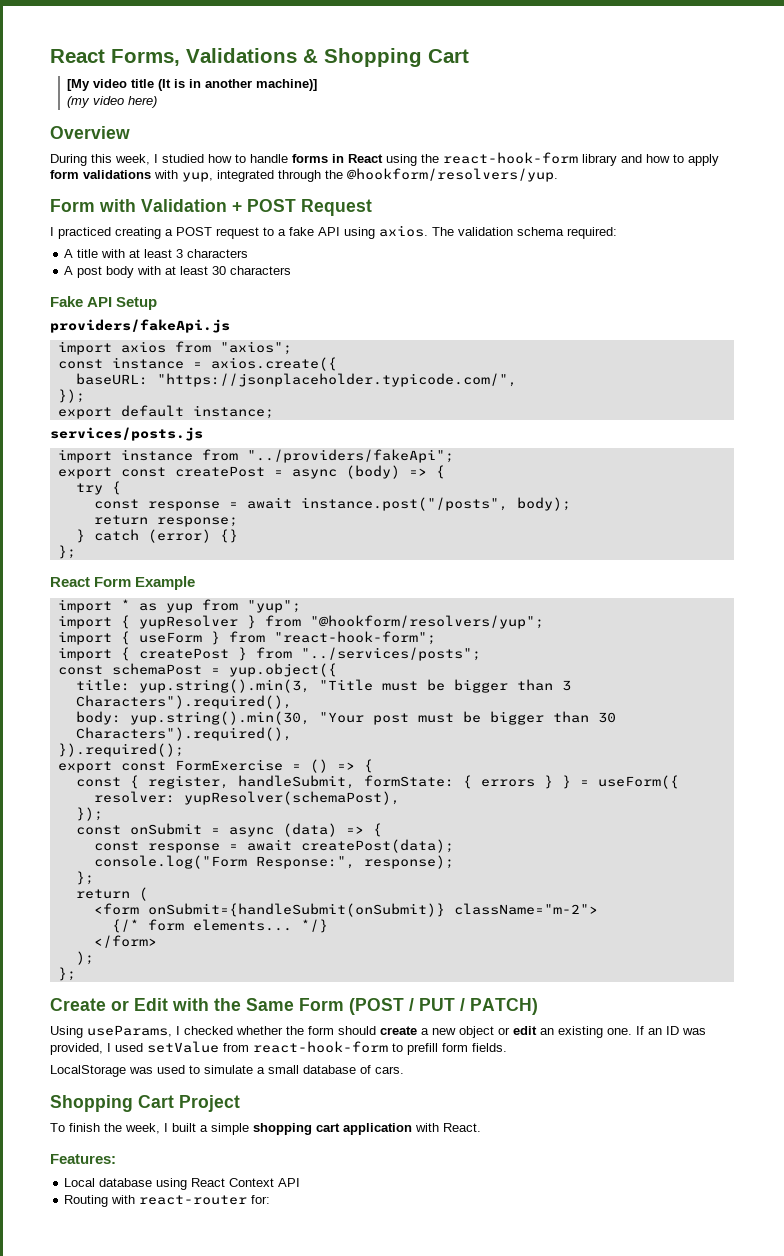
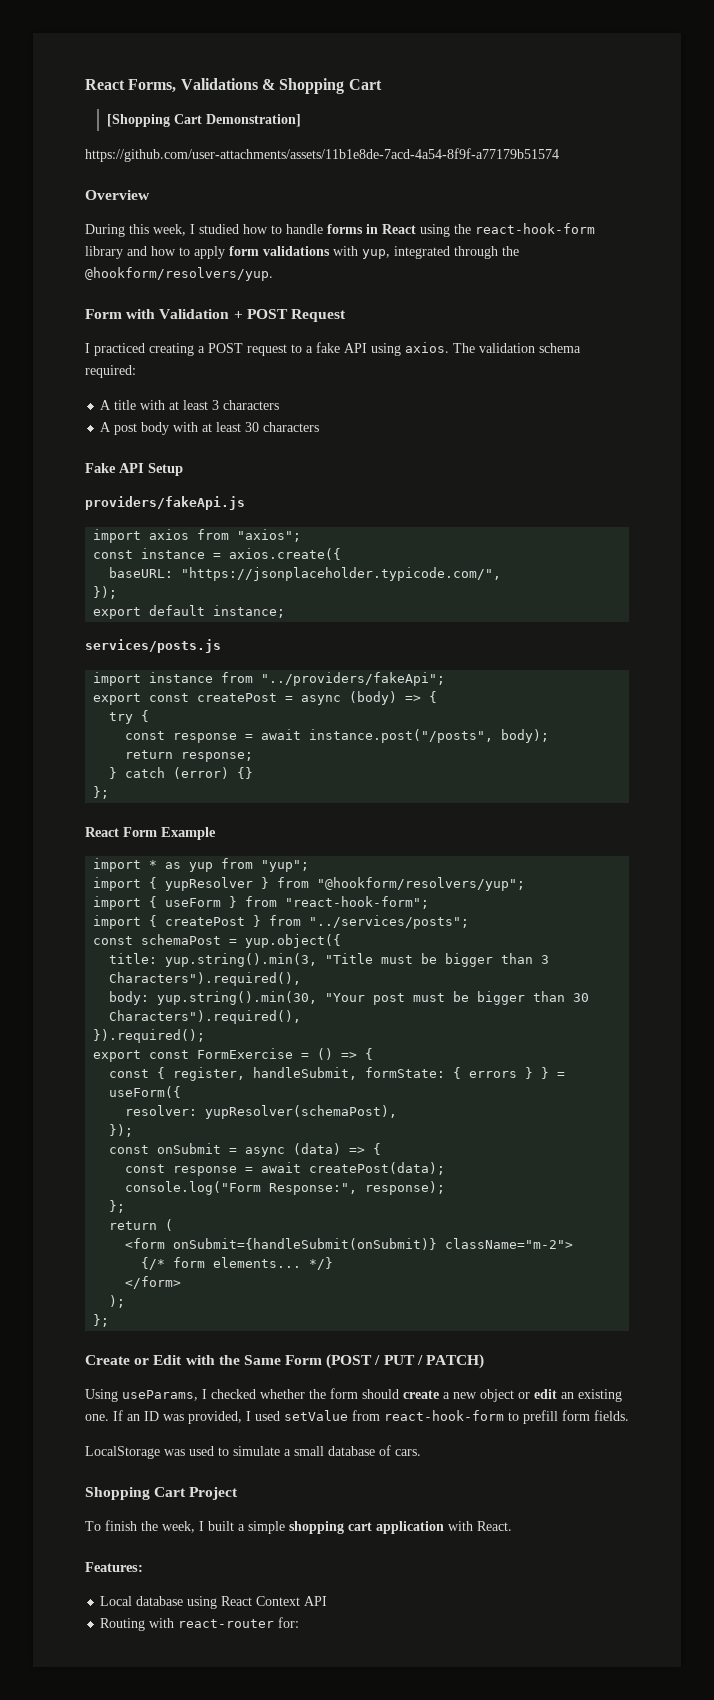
- [My video title (It is in another machine)]
- (my video here)
+ [Shopping Cart Demonstration]
+ https://github.com/user-attachments/assets/11b1e8de-7acd-4a54-8f9f-a77179b51574

